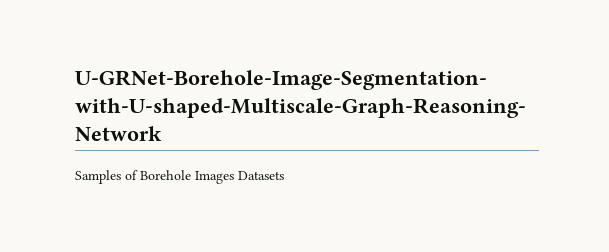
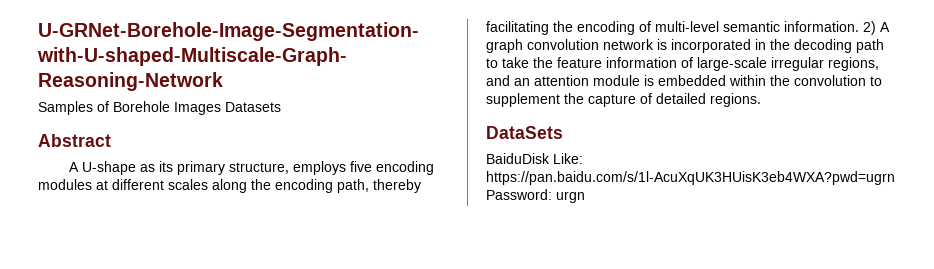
+ Abstract
+ A U-shape as its primary structure, employs five encoding modules at different scales along the encoding path, thereby facilitating the encoding of multi-level semantic information. 2) A graph convolution network is incorporated in the decoding path to take the feature information of large-scale irregular regions, and an attention module is embedded within the convolution to supplement the capture of detailed regions.
+ DataSets
+ BaiduDisk Like: https://pan.baidu.com/s/1l-AcuXqUK3HUisK3eb4WXA?pwd=ugrn Password: urgn

